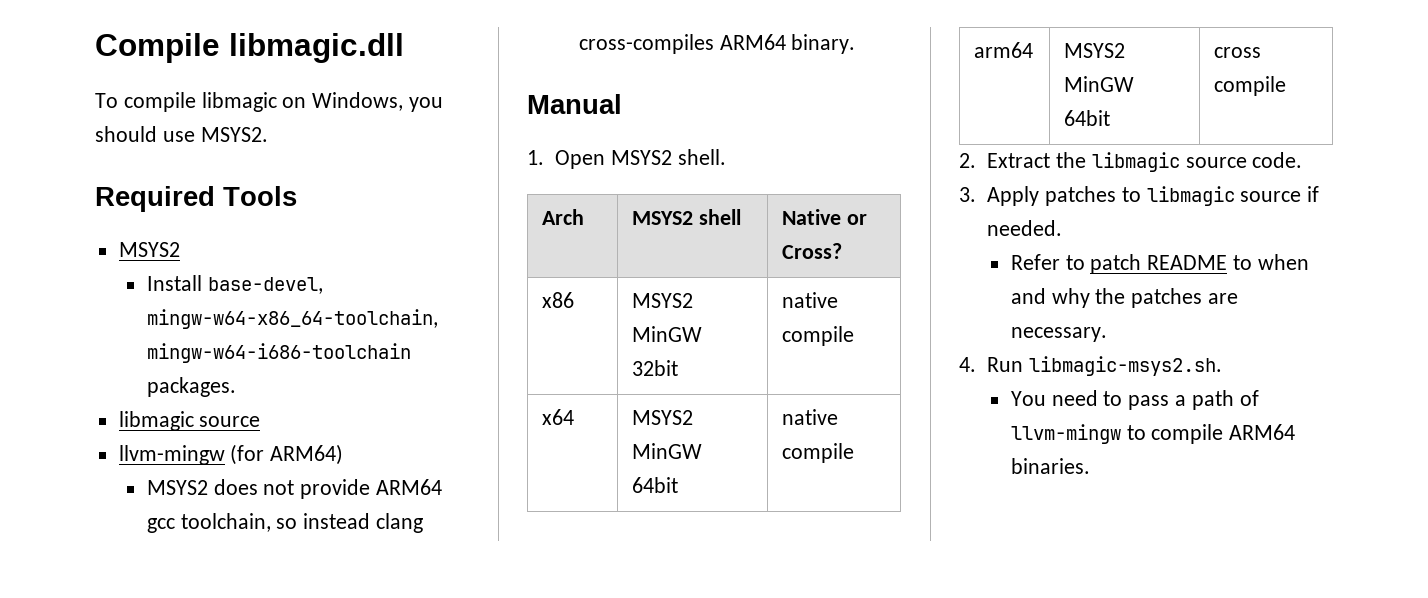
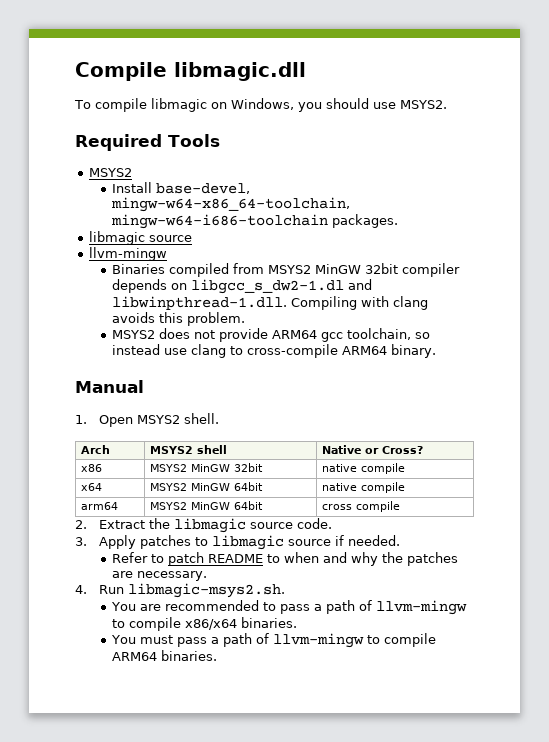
  Install base-devel, mingw-w64-x86_64-toolchain, mingw-w64-i686-toolchain packages.
  libmagic source
- llvm-mingw (for ARM64)
+ llvm-mingw
+ Binaries compiled from MSYS2 MinGW 32bit compiler depends on libgcc_s_dw2-1.dl and libwinpthread-1.dll. Compiling with clang avoids this problem.
- MSYS2 does not provide ARM64 gcc toolchain, so instead clang cross-compiles ARM64 binary.
+ MSYS2 does not provide ARM64 gcc toolchain, so instead use clang to cross-compile ARM64 binary.
- You need to pass a path of llvm-mingw to compile ARM64 binaries.
+ You are recommended to pass a path of llvm-mingw to compile x86/x64 binaries.
+ You must pass a path of llvm-mingw to compile ARM64 binaries.

